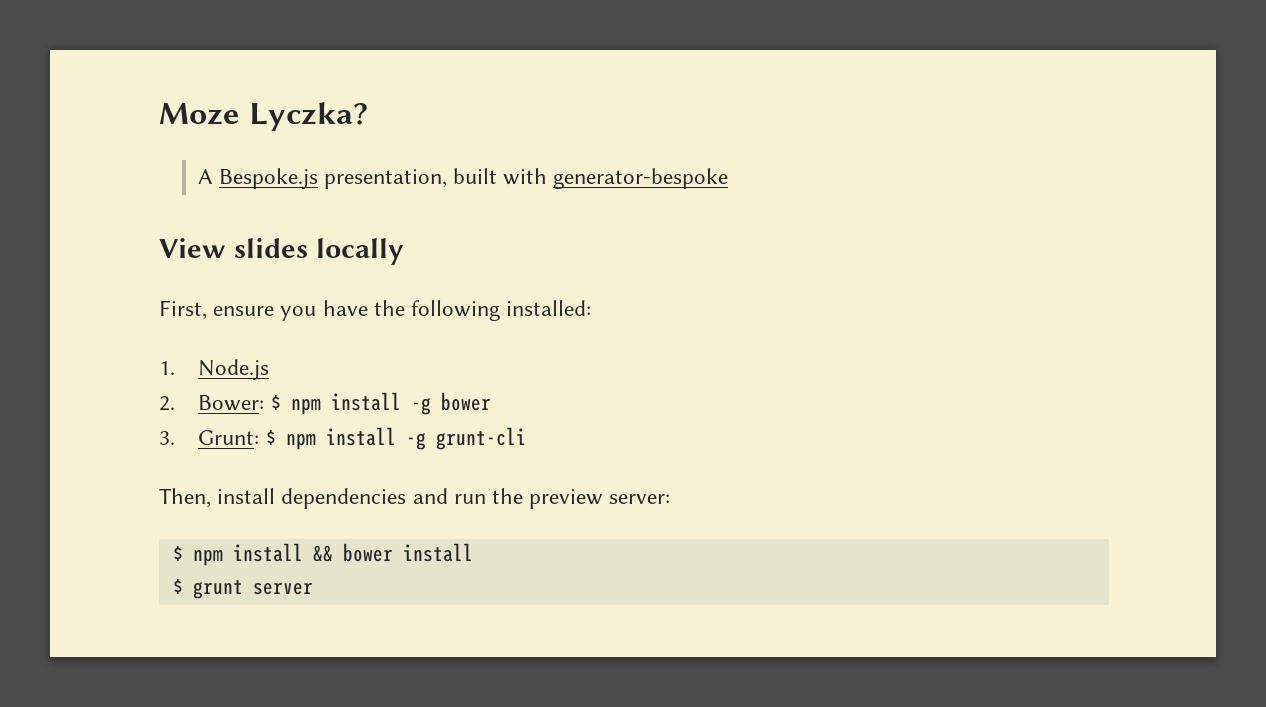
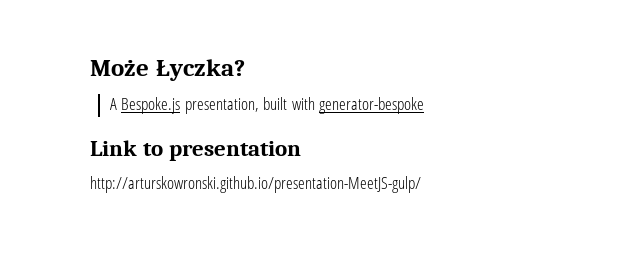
- Moze Lyczka?
+ Może Łyczka?
- View slides locally
- First, ensure you have the following installed:
- 1. Node.js
- 2. Bower: $ npm install -g bower
- 3. Grunt: $ npm install -g grunt-cli
- Then, install dependencies and run the preview server:
- $ npm install && bower install
- $ grunt server
+ Link to presentation
+ http://arturskowronski.github.io/presentation-MeetJS-gulp/

